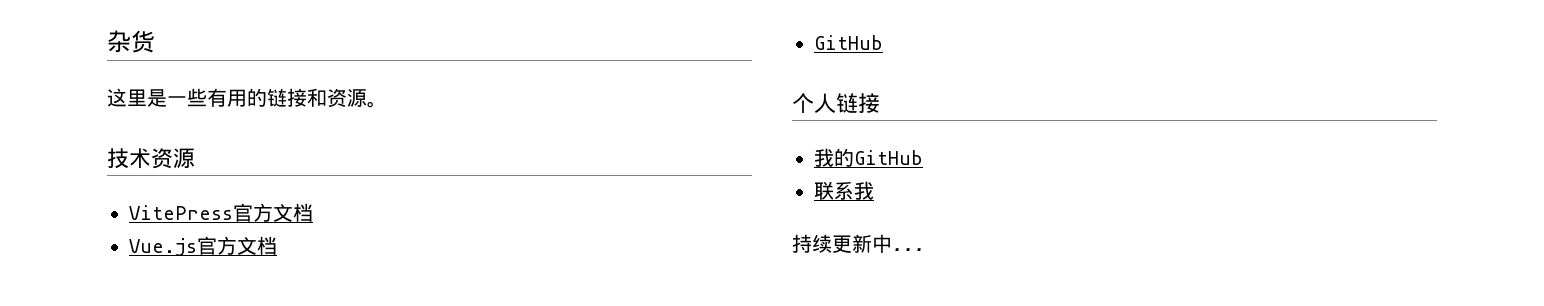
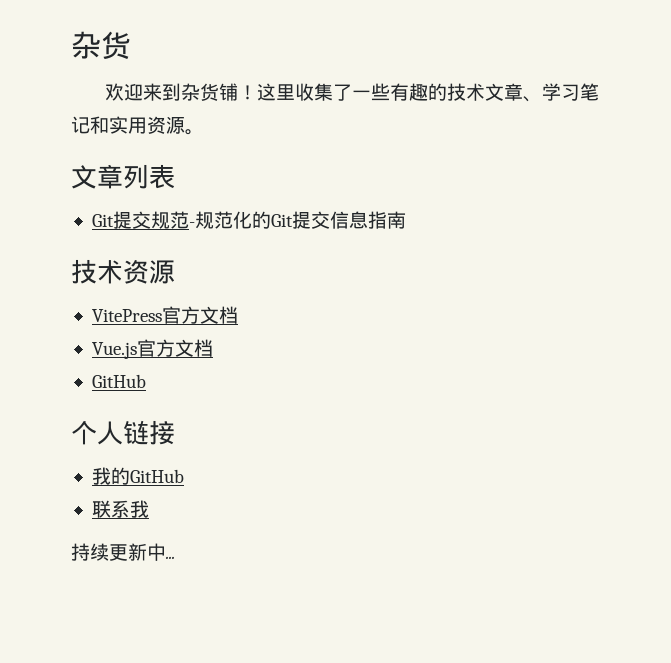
- 这里是一些有用的链接和资源。
+ 欢迎来到杂货铺！这里收集了一些有趣的技术文章、学习笔记和实用资源。
+ 文章列表
+ Git提交规范-规范化的Git提交信息指南

